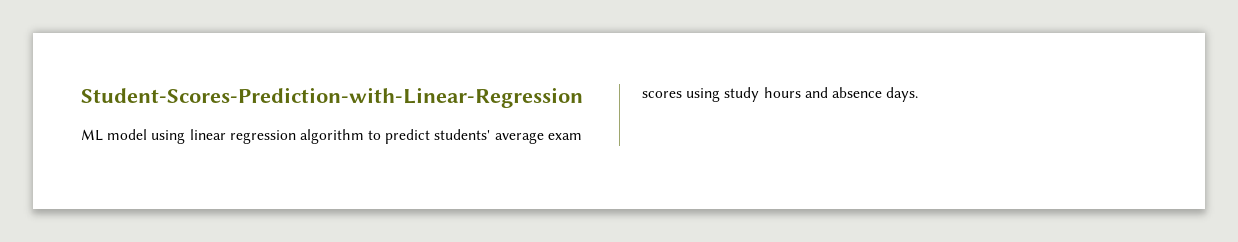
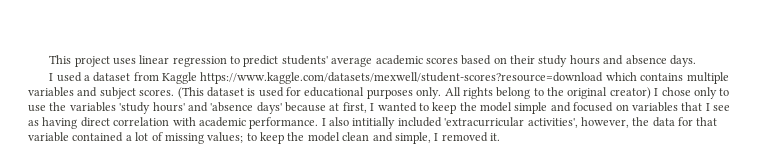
- Student-Scores-Prediction-with-Linear-Regression
- ML model using linear regression algorithm to predict students' average exam scores using study hours and absence days.
+ This project uses linear regression to predict students' average academic scores based on their study hours and absence days.
+ I used a dataset from Kaggle https://www.kaggle.com/datasets/mexwell/student-scores?resource=download which contains multiple variables and subject scores. (This dataset is used for educational purposes only. All rights belong to the original creator) I chose only to use the variables 'study hours' and 'absence days' because at first, I wanted to keep the model simple and focused on variables that I see as having direct correlation with academic performance. I also intitially included 'extracurricular activities', however, the data for that variable contained a lot of missing values; to keep the model clean and simple, I removed it.

